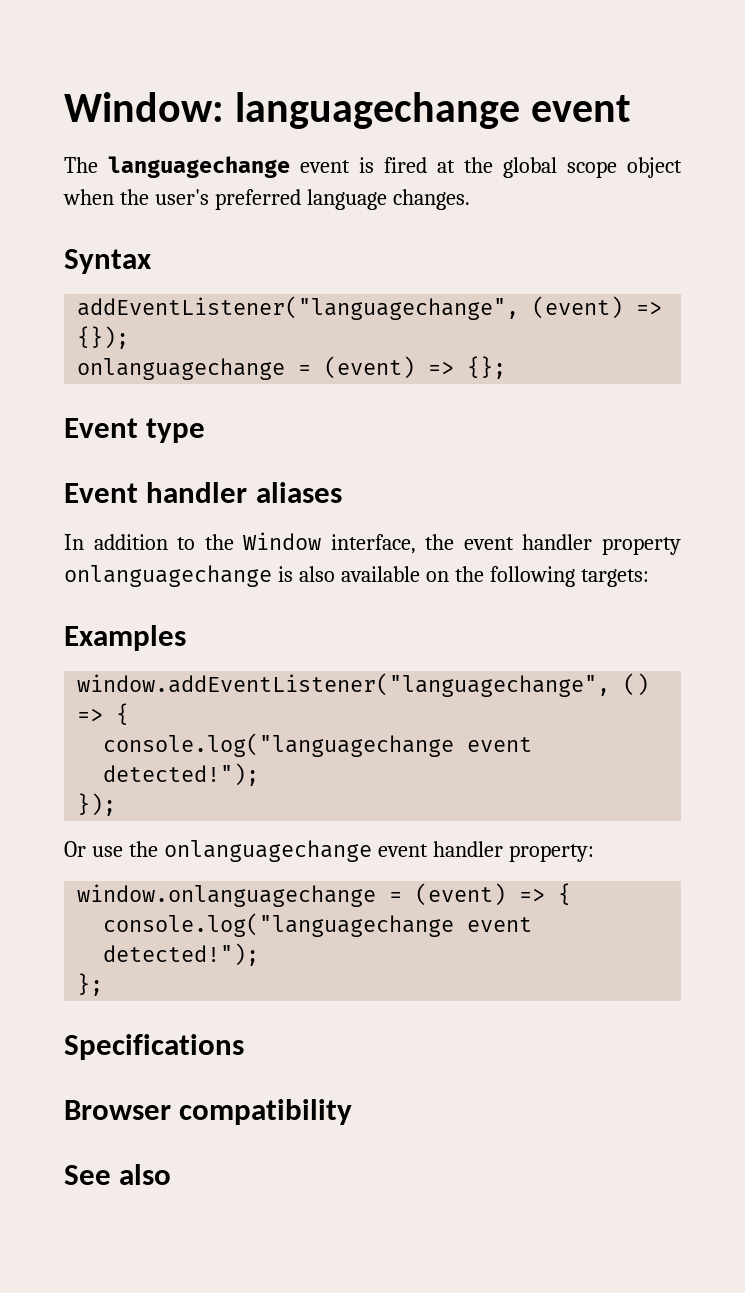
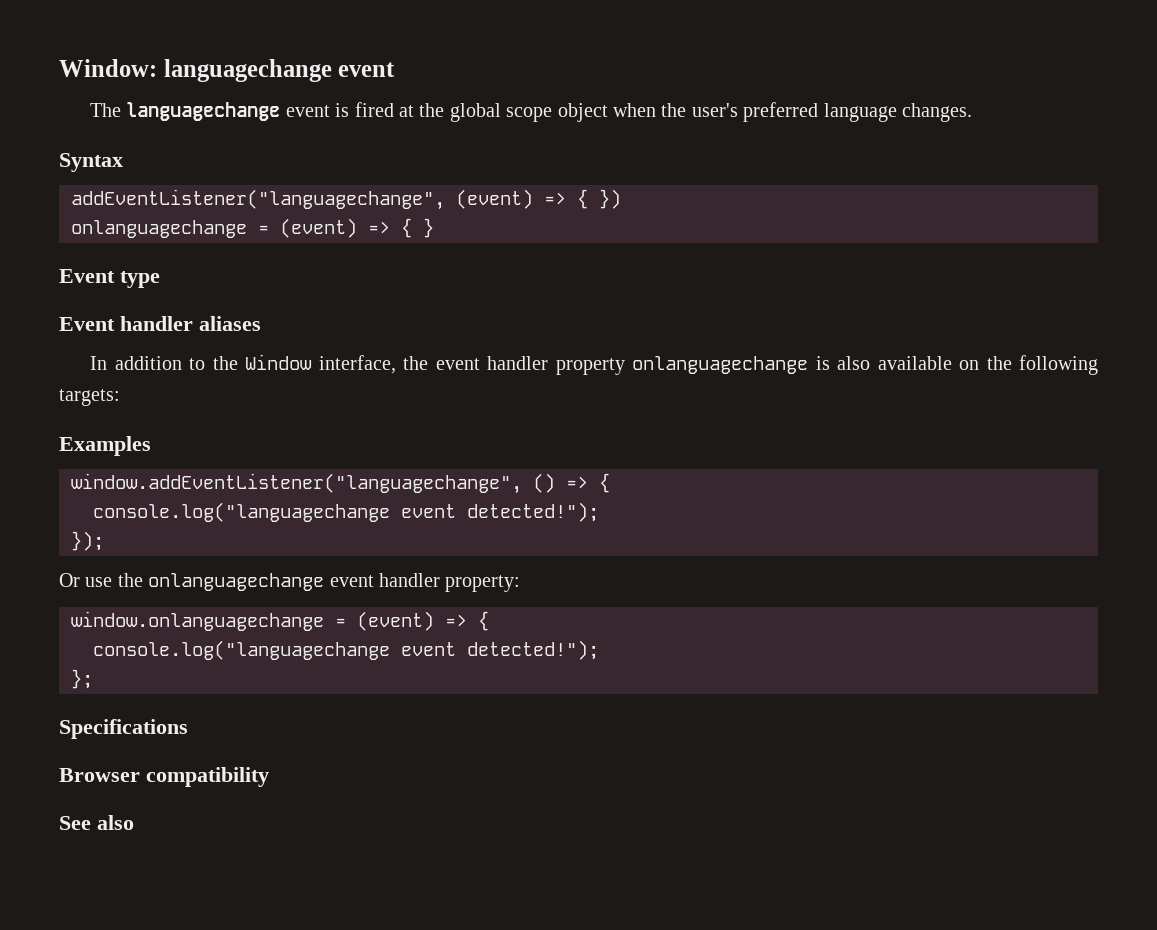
- addEventListener("languagechange", (event) => {});
+ addEventListener("languagechange", (event) => { })
- onlanguagechange = (event) => {};
+ onlanguagechange = (event) => { }

